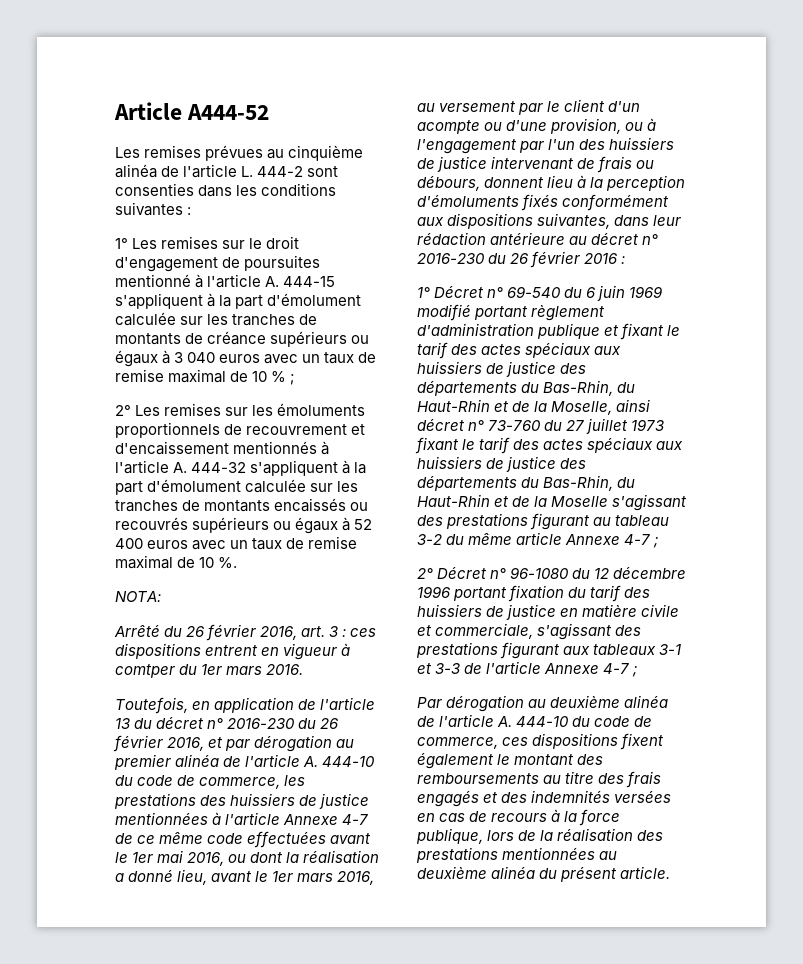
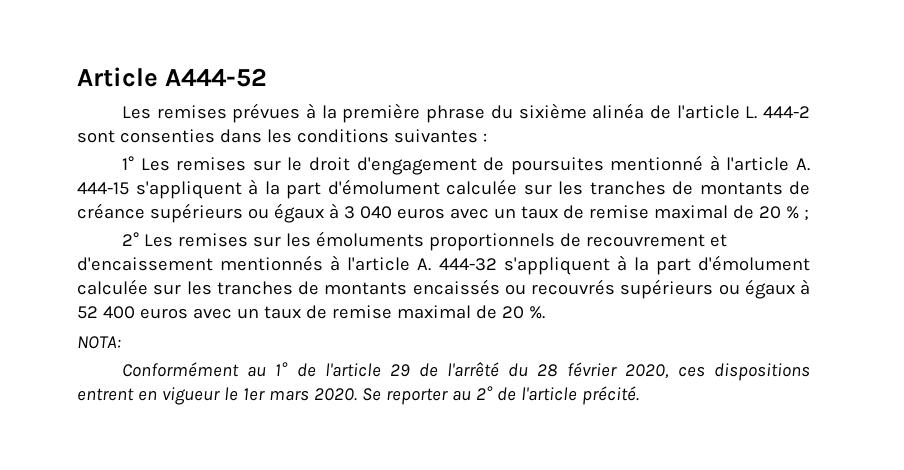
- Les remises prévues au cinquième alinéa de l'article L. 444-2 sont consenties dans les conditions suivantes :
+ Les remises prévues à la première phrase du sixième alinéa de l'article L. 444-2 sont consenties dans les conditions suivantes :
- 1° Les remises sur le droit d'engagement de poursuites mentionné à l'article A. 444-15 s'appliquent à la part d'émolument calculée sur les tranches de montants de créance supérieurs ou égaux à 3 040 euros avec un taux de remise maximal de 10 % ;
+ 1° Les remises sur le droit d'engagement de poursuites mentionné à l'article A. 444-15 s'appliquent à la part d'émolument calculée sur les tranches de montants de créance supérieurs ou égaux à 3 040 euros avec un taux de remise maximal de 20 % ;
- 2° Les remises sur les émoluments proportionnels de recouvrement et d'encaissement mentionnés à l'article A. 444-32 s'appliquent à la part d'émolument calculée sur les tranches de montants encaissés ou recouvrés supérieurs ou égaux à 52 400 euros avec un taux de remise maximal de 10 %.
+ 2° Les remises sur les émoluments proportionnels de recouvrement et d'encaissement mentionnés à l'article A. 444-32 s'appliquent à la part d'émolument calculée sur les tranches de montants encaissés ou recouvrés supérieurs ou égaux à 52 400 euros avec un taux de remise maximal de 20 %.
- Arrêté du 26 février 2016, art. 3 : ces dispositions entrent en vigueur à comtper du 1er mars 2016.
- Toutefois, en application de l'article 13 du décret n° 2016-230 du 26 février 2016, et par dérogation au premier alinéa de l'article A. 444-10 du code de commerce, les prestations des huissiers de justice mentionnées à l'article Annexe 4-7 de ce même code effectuées avant le 1er mai 2016, ou dont la réalisation a donné lieu, avant le 1er mars 2016, au versement par le client d'un acompte ou d'une provision, ou à l'engagement par l'un des huissiers de justice intervenant de frais ou débours, donnent lieu à la perception d'émoluments fixés conformément aux dispositions suivantes, dans leur rédaction antérieure au décret n° 2016-230 du 26 février 2016 :
- 1° Décret n° 69-540 du 6 juin 1969 modifié portant règlement d'administration publique et fixant le tarif des actes spéciaux aux huissiers de justice des départements du Bas-Rhin, du Haut-Rhin et de la Moselle, ainsi décret n° 73-760 du 27 juillet 1973 fixant le tarif des actes spéciaux aux huissiers de justice des départements du Bas-Rhin, du Haut-Rhin et de la Moselle s'agissant des prestations figurant au tableau 3-2 du même article Annexe 4-7 ;
- 2° Décret n° 96-1080 du 12 décembre 1996 portant fixation du tarif des huissiers de justice en matière civile et commerciale, s'agissant des prestations figurant aux tableaux 3-1 et 3-3 de l'article Annexe 4-7 ;
- Par dérogation au deuxième alinéa de l'article A. 444-10 du code de commerce, ces dispositions fixent également le montant des remboursements au titre des frais engagés et des indemnités versées en cas de recours à la force publique, lors de la réalisation des prestations mentionnées au deuxième alinéa du présent article.
+ Conformément au 1° de l'article 29 de l'arrêté du 28 février 2020, ces dispositions entrent en vigueur le 1er mars 2020. Se reporter au 2° de l'article précité.

